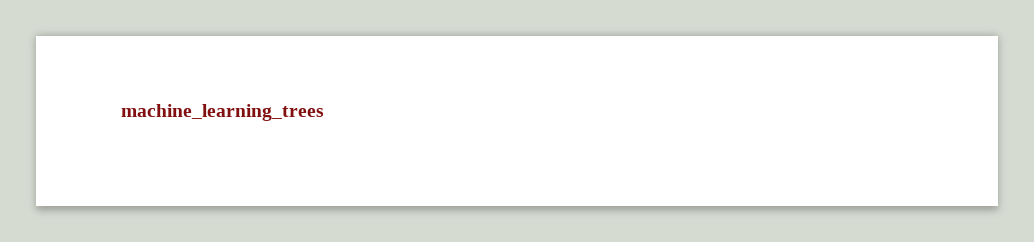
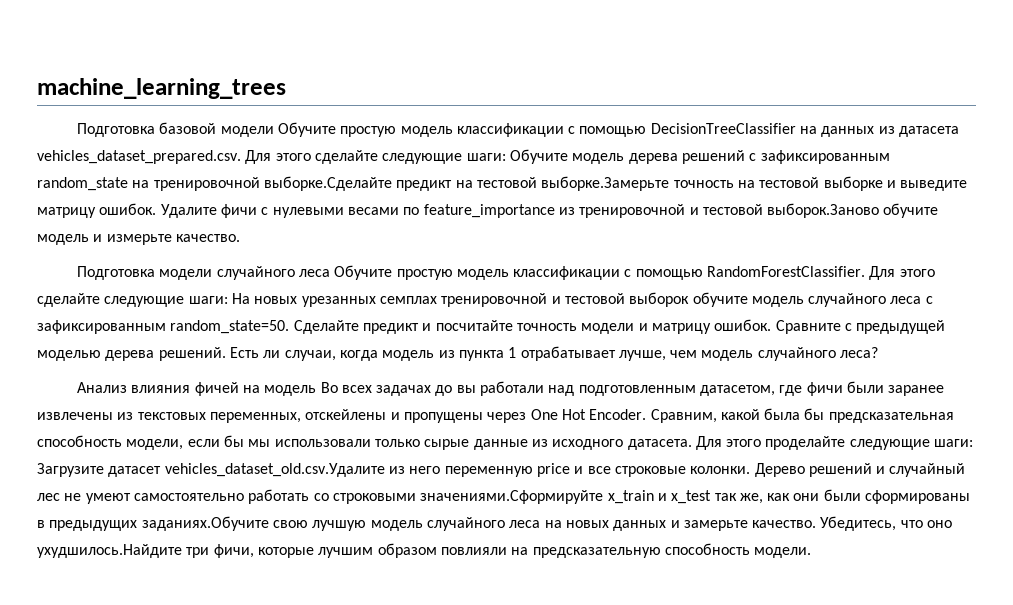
+ Подготовка базовой модели Обучите простую модель классификации с помощью DecisionTreeClassifier на данных из датасета vehicles_dataset_prepared.csv. Для этого сделайте следующие шаги: Обучите модель дерева решений с зафиксированным random_state на тренировочной выборке.Сделайте предикт на тестовой выборке.Замерьте точность на тестовой выборке и выведите матрицу ошибок. Удалите фичи с нулевыми весами по feature_importance из тренировочной и тестовой выборок.Заново обучите модель и измерьте качество.
+ Подготовка модели случайного леса Обучите простую модель классификации с помощью RandomForestClassifier. Для этого сделайте следующие шаги: На новых урезанных семплах тренировочной и тестовой выборок обучите модель случайного леса с зафиксированным random_state=50. Сделайте предикт и посчитайте точность модели и матрицу ошибок. Сравните с предыдущей моделью дерева решений. Есть ли случаи, когда модель из пункта 1 отрабатывает лучше, чем модель случайного леса?
+ Анализ влияния фичей на модель Во всех задачах до вы работали над подготовленным датасетом, где фичи были заранее извлечены из текстовых переменных, отскейлены и пропущены через One Hot Encoder. Сравним, какой была бы предсказательная способность модели, если бы мы использовали только сырые данные из исходного датасета. Для этого проделайте следующие шаги: Загрузите датасет vehicles_dataset_old.csv.Удалите из него переменную price и все строковые колонки. Дерево решений и случайный лес не умеют самостоятельно работать со строковыми значениями.Сформируйте x_train и x_test так же, как они были сформированы в предыдущих заданиях.Обучите свою лучшую модель случайного леса на новых данных и замерьте качество. Убедитесь, что оно ухудшилось.Найдите три фичи, которые лучшим образом повлияли на предсказательную способность модели.

